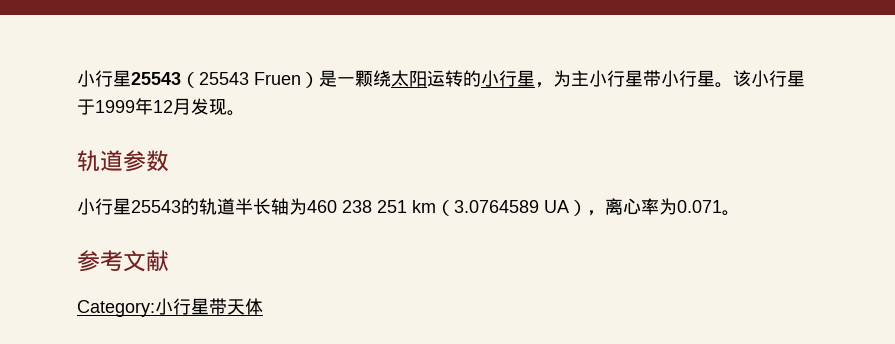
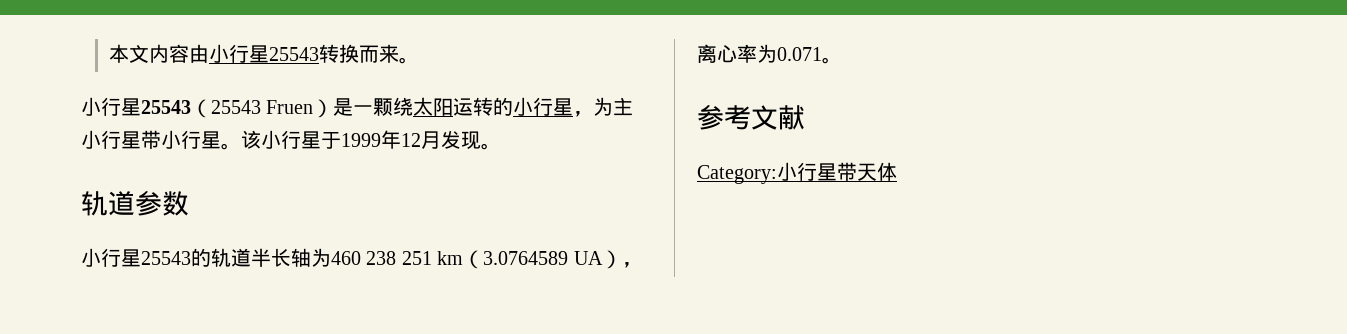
+ 本文内容由小行星25543转换而来。

